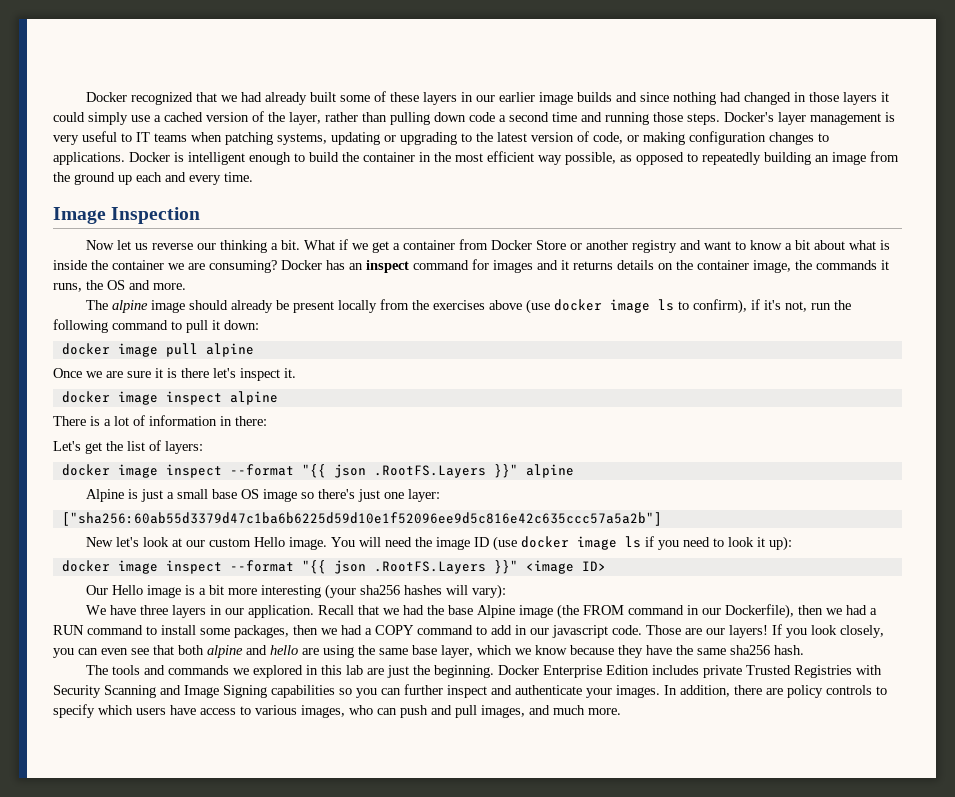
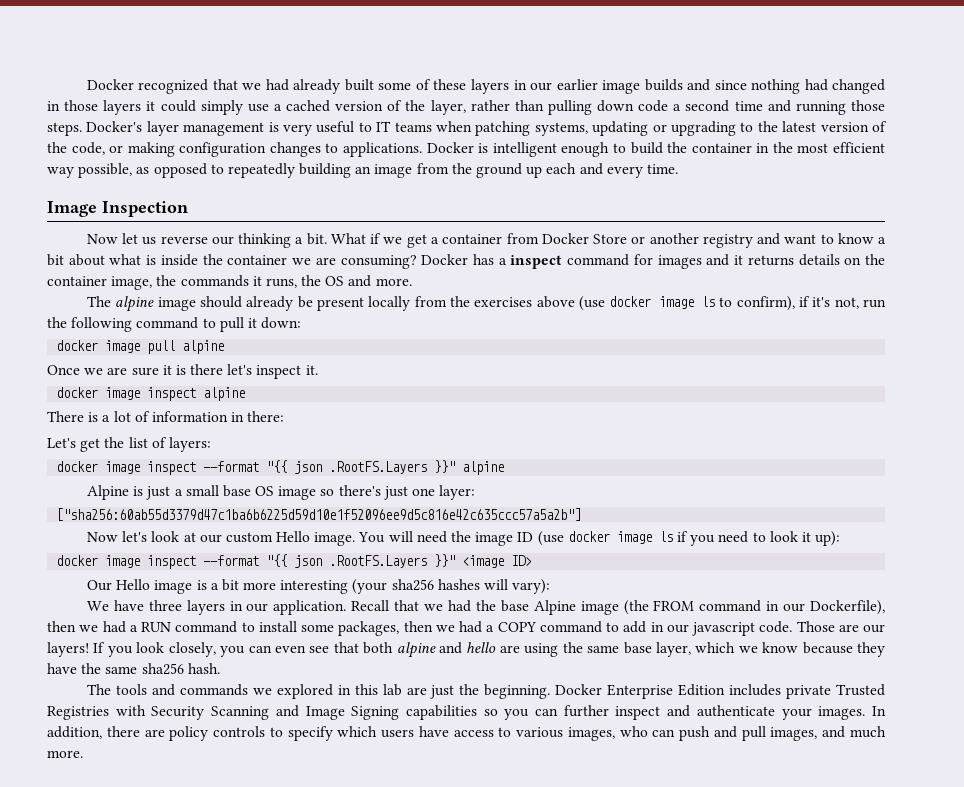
- Docker's layer management is very useful to IT teams when patching systems, updating or upgrading to the latest version of code, or making configuration changes to applications.
+ Docker's layer management is very useful to IT teams when patching systems, updating or upgrading to the latest version of the code, or making configuration changes to applications.
- Docker has an inspect command for images and it returns details on the container image, the commands it runs, the OS and more.
+ Docker has a inspect command for images and it returns details on the container image, the commands it runs, the OS and more.
- New let's look at our custom Hello image.
+ Now let's look at our custom Hello image.

